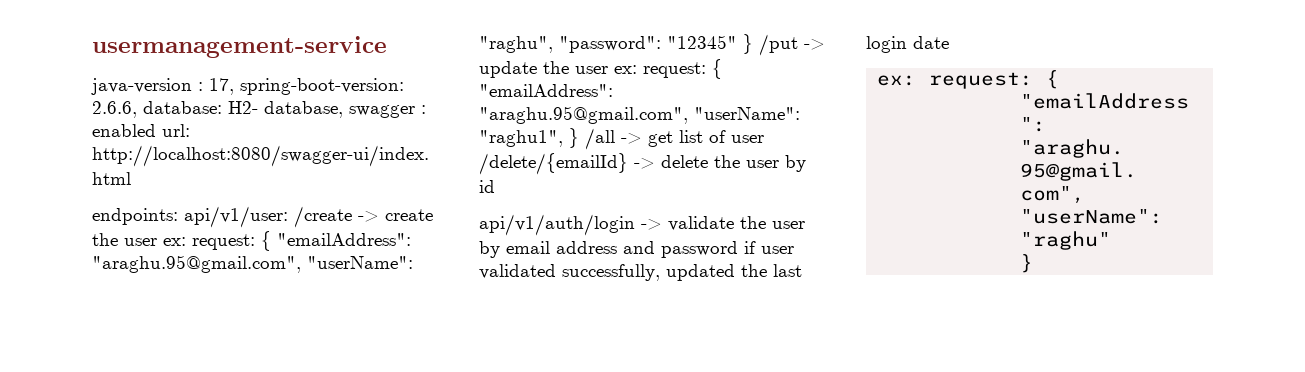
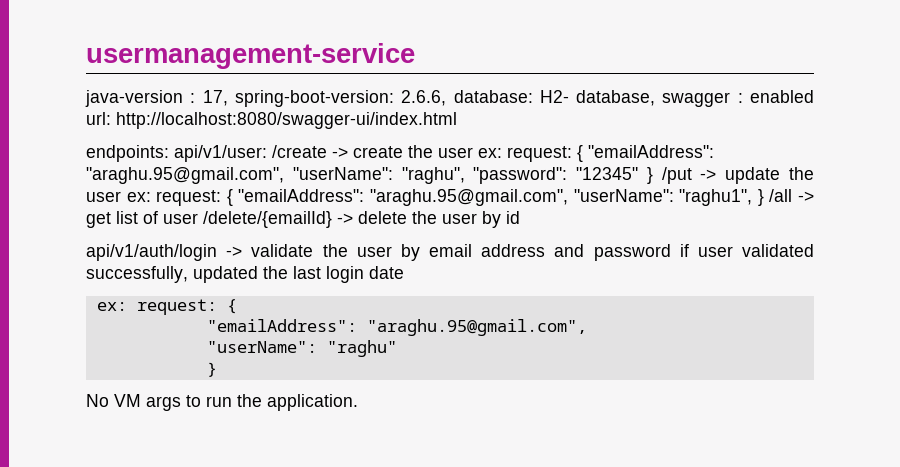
+ No VM args to run the application.

